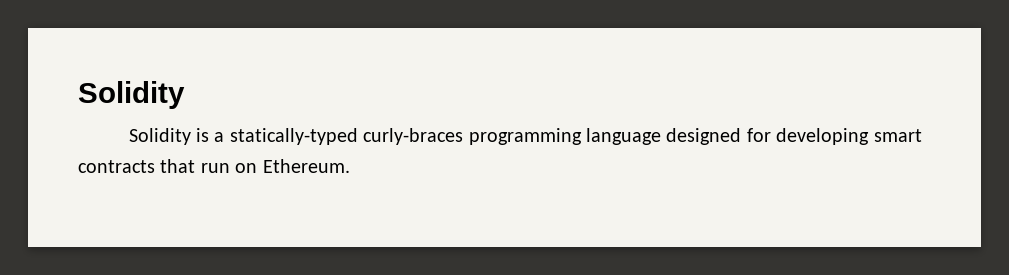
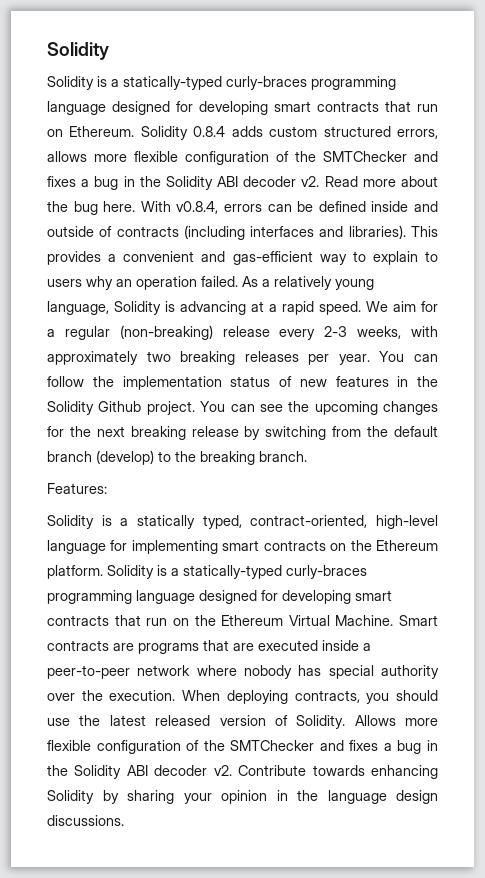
+ Solidity 0.8.4 adds custom structured errors, allows more flexible configuration of the SMTChecker and fixes a bug in the Solidity ABI decoder v2. Read more about the bug here. With v0.8.4, errors can be defined inside and outside of contracts (including interfaces and libraries). This provides a convenient and gas-efficient way to explain to users why an operation failed. As a relatively young language, Solidity is advancing at a rapid speed. We aim for a regular (non-breaking) release every 2-3 weeks, with approximately two breaking releases per year. You can follow the implementation status of new features in the Solidity Github project. You can see the upcoming changes for the next breaking release by switching from the default branch (develop) to the breaking branch.
+ Features:
+ Solidity is a statically typed, contract-oriented, high-level language for implementing smart contracts on the Ethereum platform. Solidity is a statically-typed curly-braces programming language designed for developing smart contracts that run on the Ethereum Virtual Machine. Smart contracts are programs that are executed inside a peer-to-peer network where nobody has special authority over the execution. When deploying contracts, you should use the latest released version of Solidity. Allows more flexible configuration of the SMTChecker and fixes a bug in the Solidity ABI decoder v2. Contribute towards enhancing Solidity by sharing your opinion in the language design discussions.

